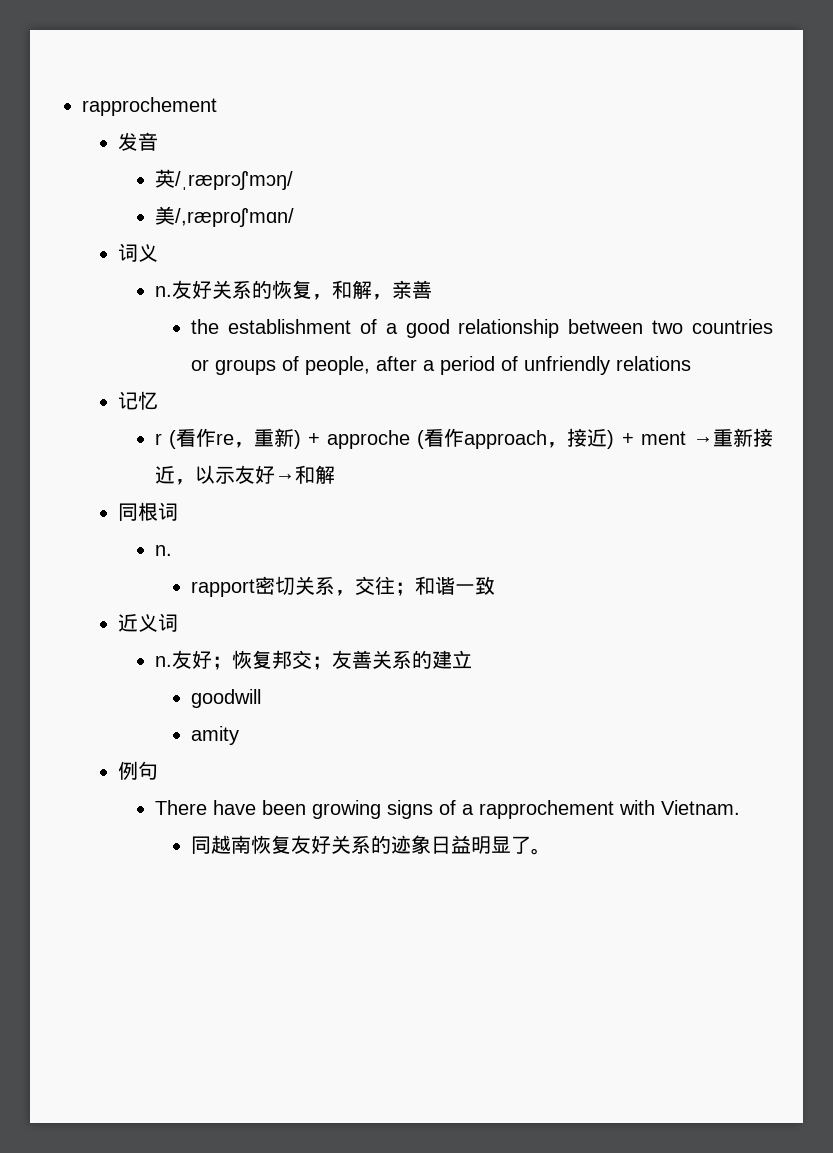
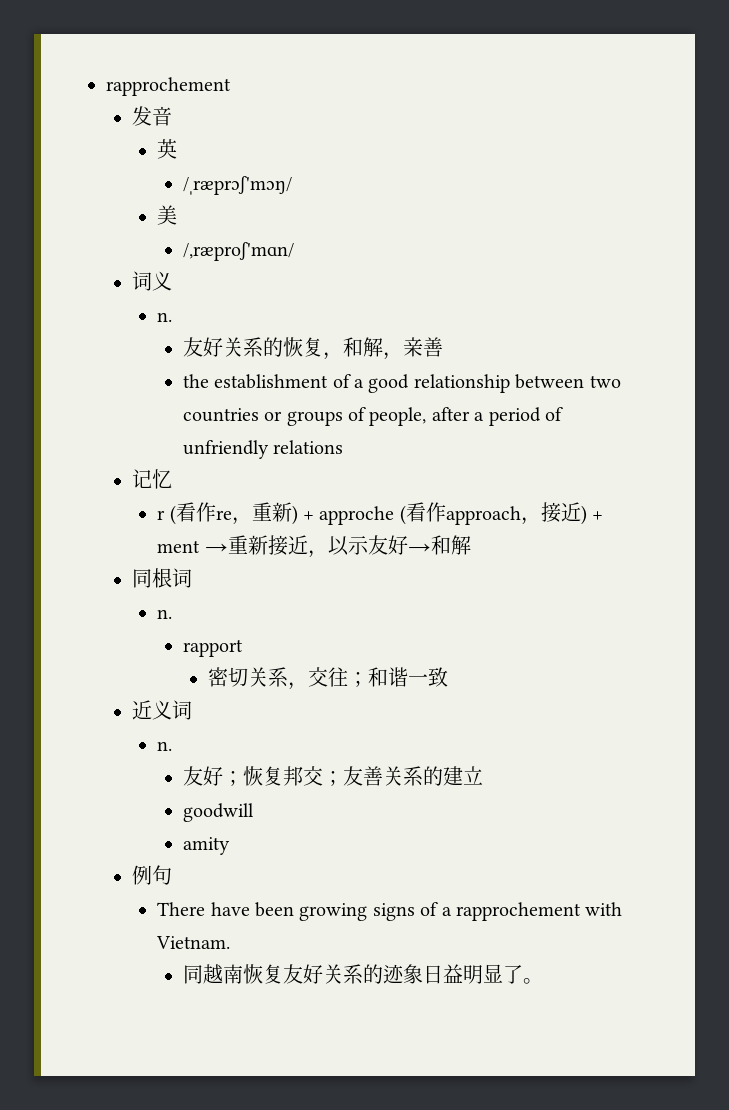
- 英/ˌræprɔʃ'mɔŋ/
+ 英
+ /ˌræprɔʃ'mɔŋ/
- 美/,ræproʃ'mɑn/
+ 美
+ /,ræproʃ'mɑn/
  词义
- n.友好关系的恢复，和解，亲善
+ n.
+ 友好关系的恢复，和解，亲善
- rapport密切关系，交往；和谐一致
+ rapport
+ 密切关系，交往；和谐一致
  近义词
- n.友好；恢复邦交；友善关系的建立
+ n.
+ 友好；恢复邦交；友善关系的建立

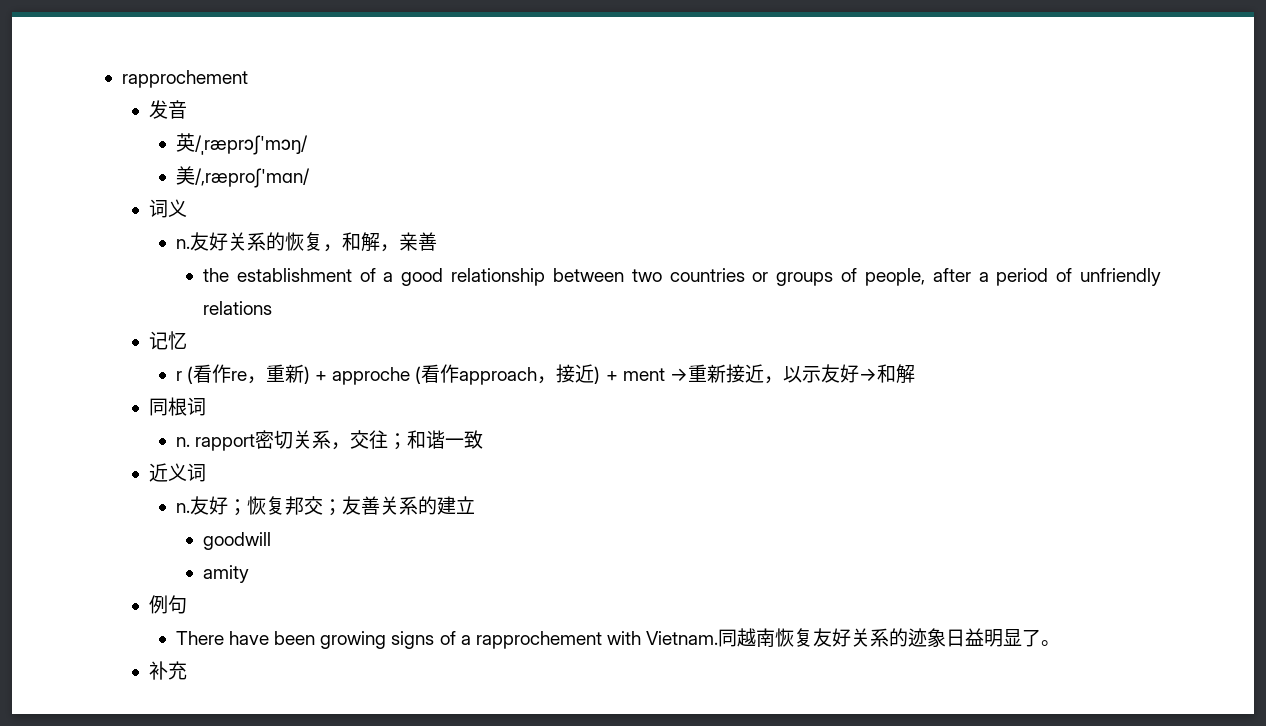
- 英
- /ˌræprɔʃ'mɔŋ/
+ 英/ˌræprɔʃ'mɔŋ/
- 美
- /,ræproʃ'mɑn/
+ 美/,ræproʃ'mɑn/
  词义
- n.
- 友好关系的恢复，和解，亲善
+ n.友好关系的恢复，和解，亲善
  同根词
- n.
- rapport
- 密切关系，交往；和谐一致
+ n. rapport密切关系，交往；和谐一致
  近义词
- n.
- 友好；恢复邦交；友善关系的建立
+ n.友好；恢复邦交；友善关系的建立
- There have been growing signs of a rapprochement with Vietnam.
- 同越南恢复友好关系的迹象日益明显了。
+ There have been growing signs of a rapprochement with Vietnam.同越南恢复友好关系的迹象日益明显了。
+ 补充

